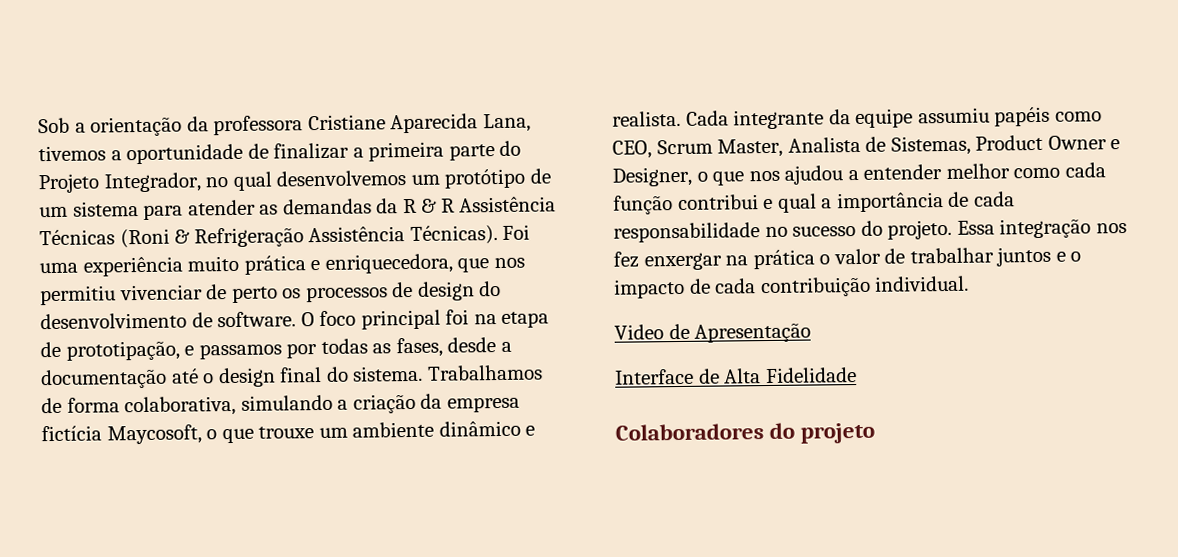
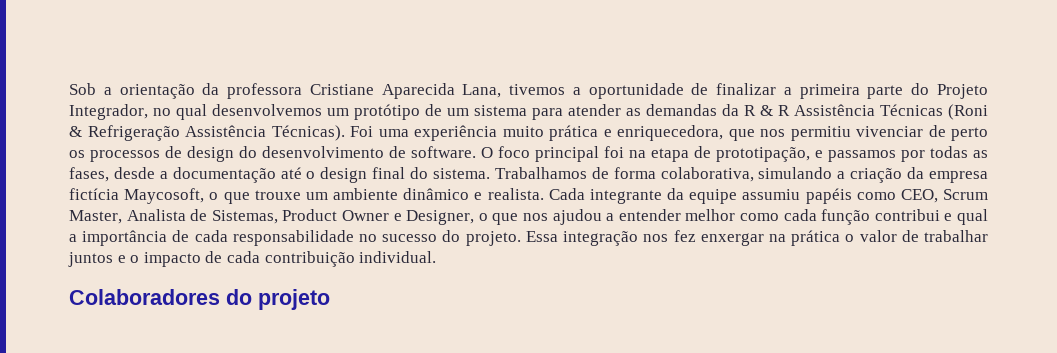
- Video de Apresentação
- Interface de Alta Fidelidade

